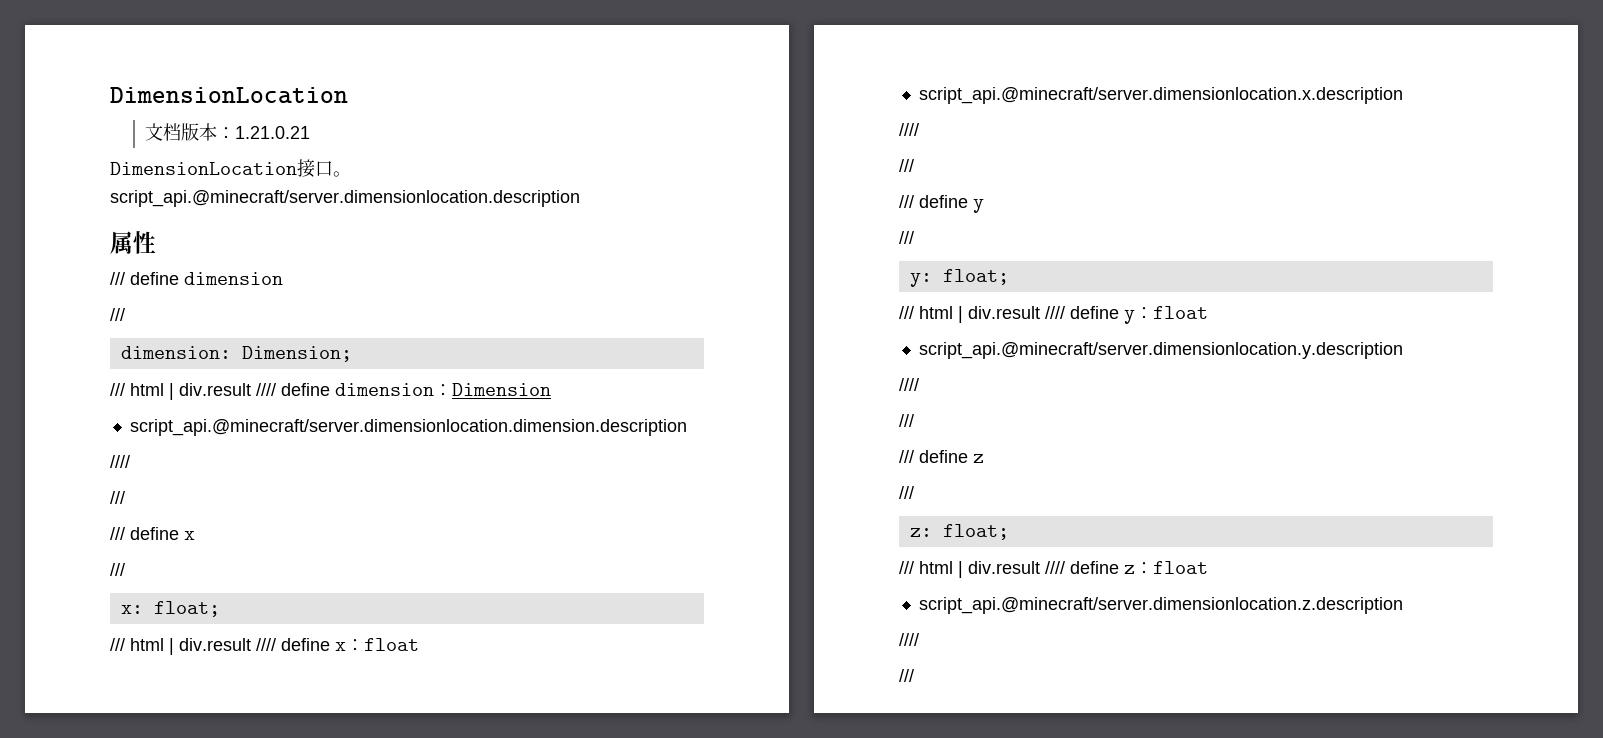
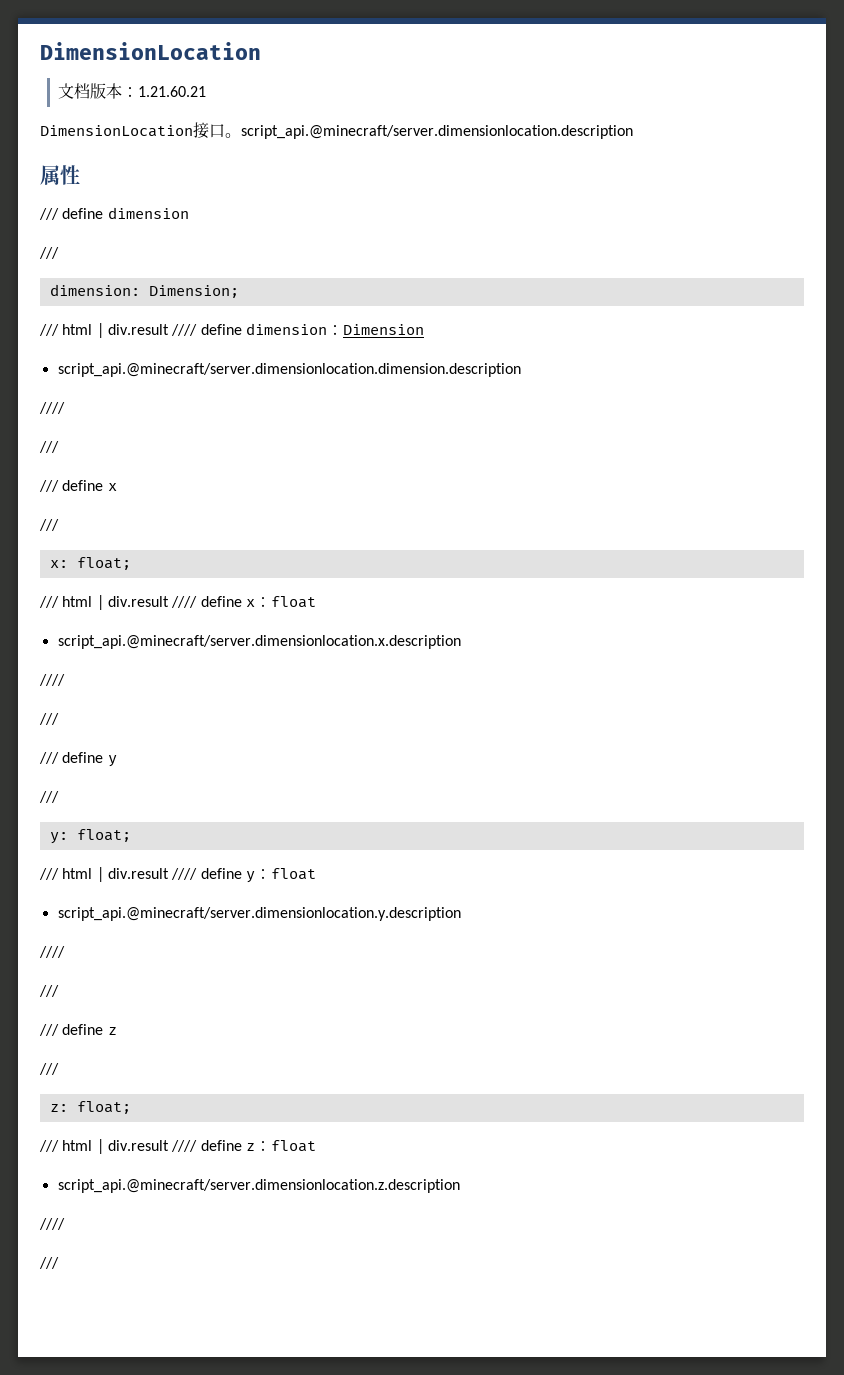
- 文档版本：1.21.0.21
+ 文档版本：1.21.60.21

